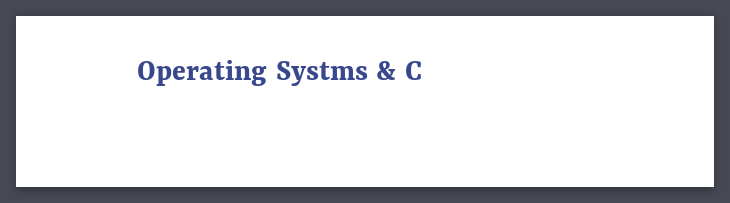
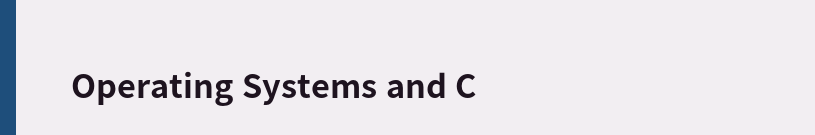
- Operating Systms & C
+ Operating Systems and C

